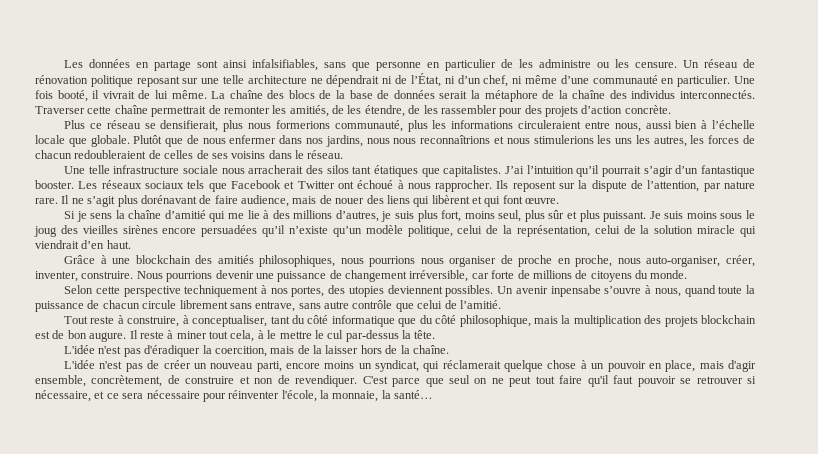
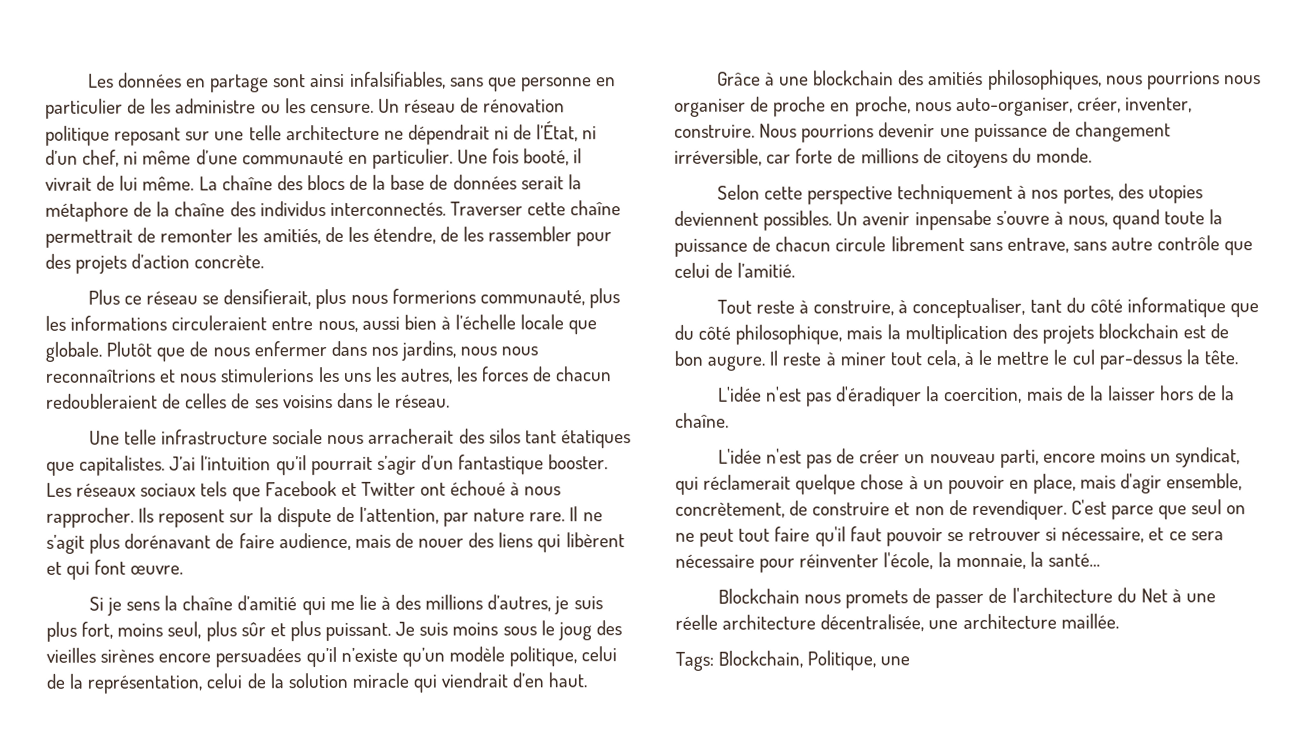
+ Blockchain nous promets de passer de l'architecture du Net à une réelle architecture décentralisée, une architecture maillée.
+ Tags: Blockchain, Politique, une

